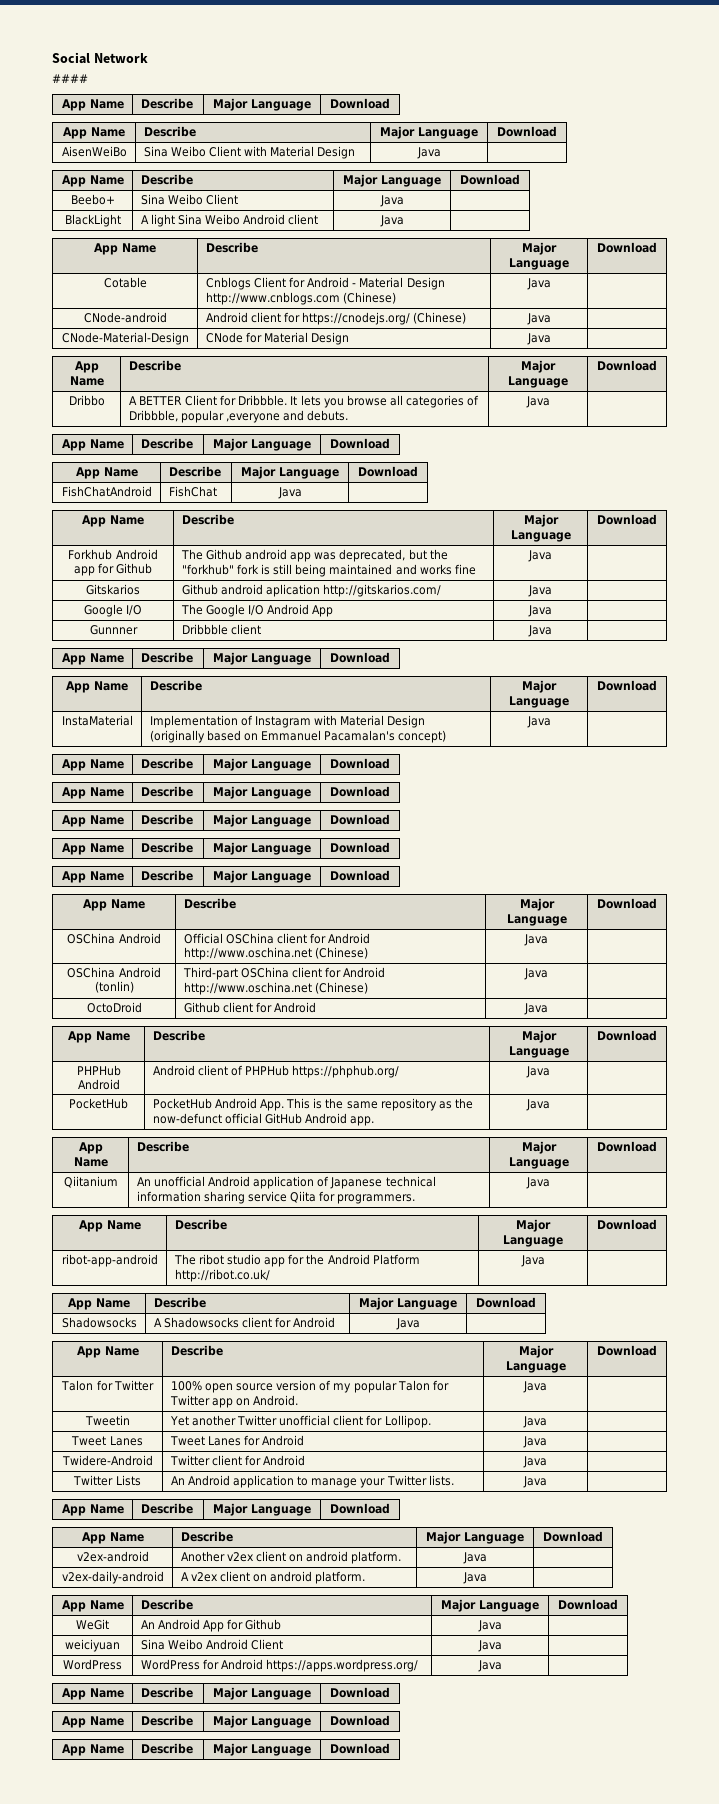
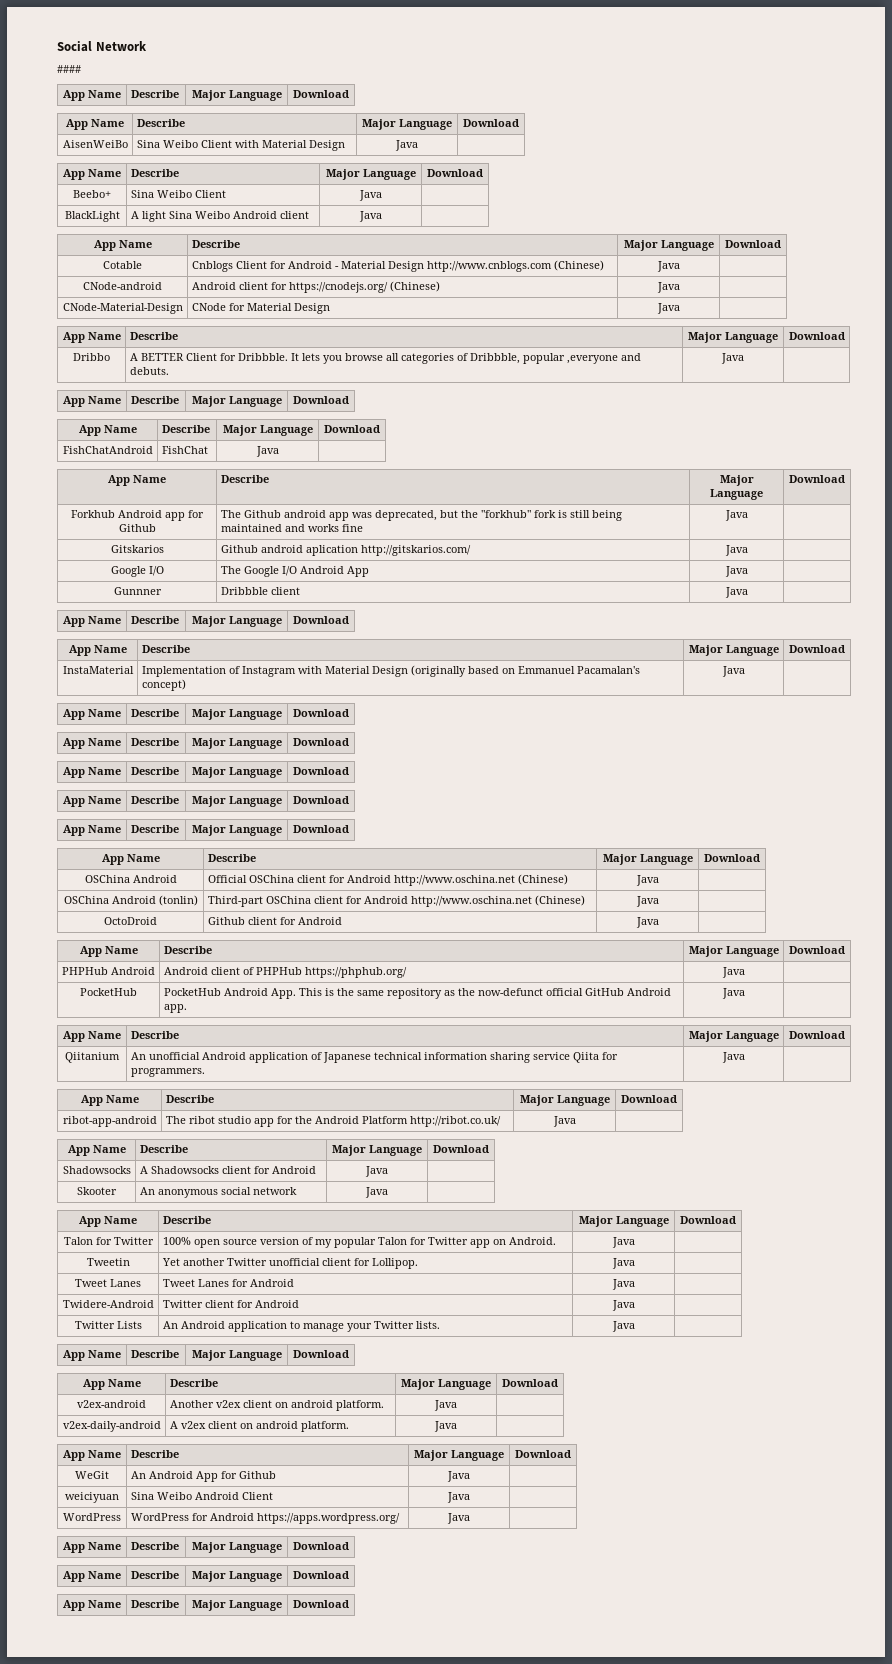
+ Skooter | An anonymous social network | Java |

